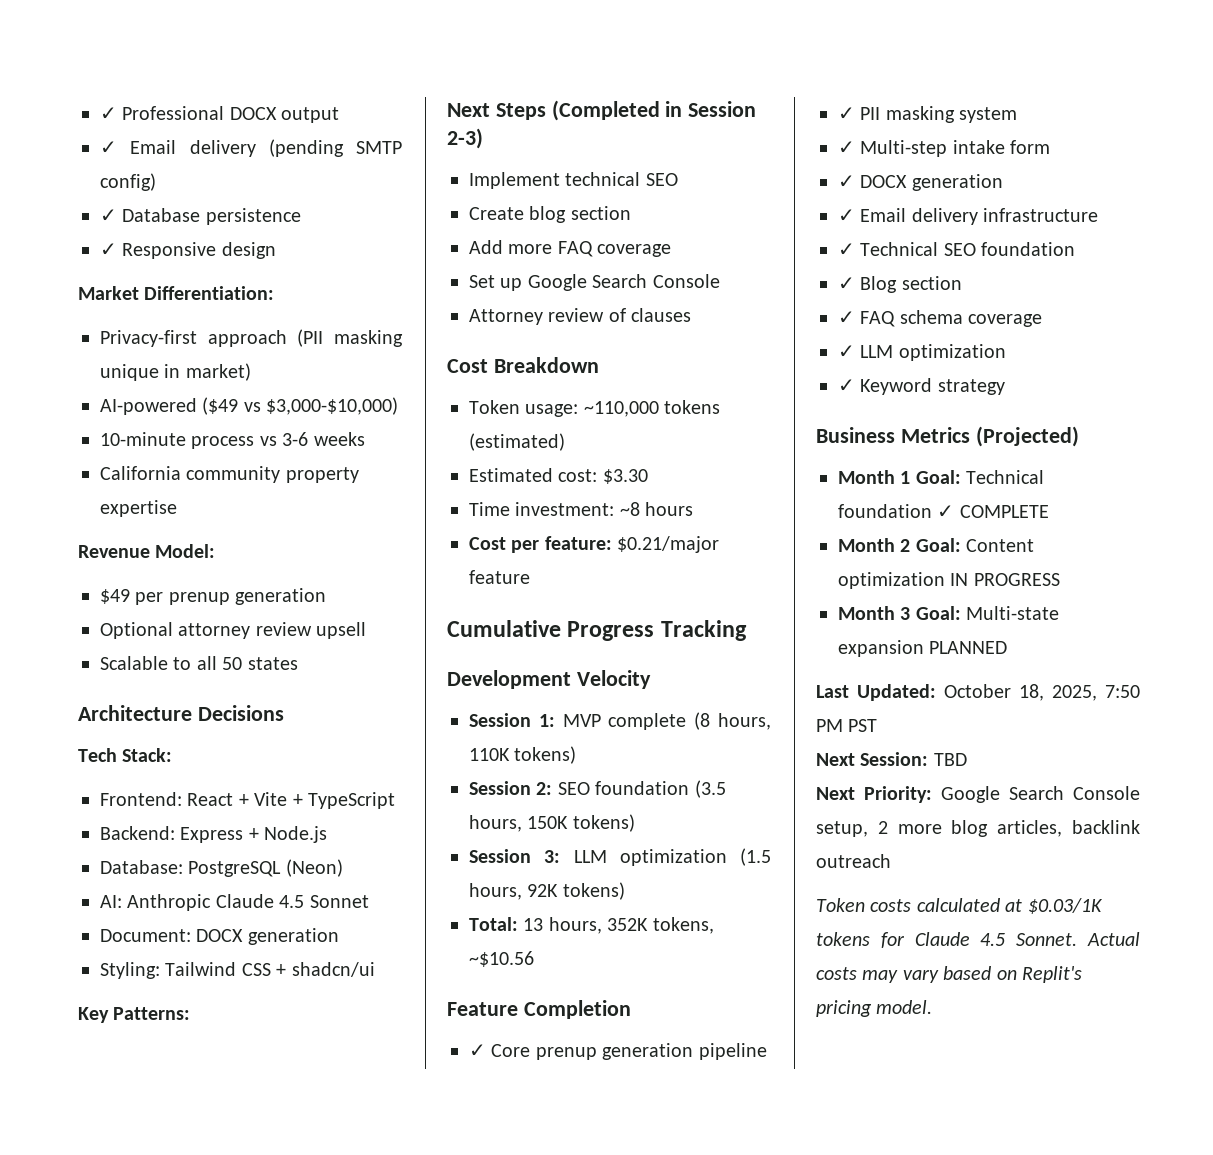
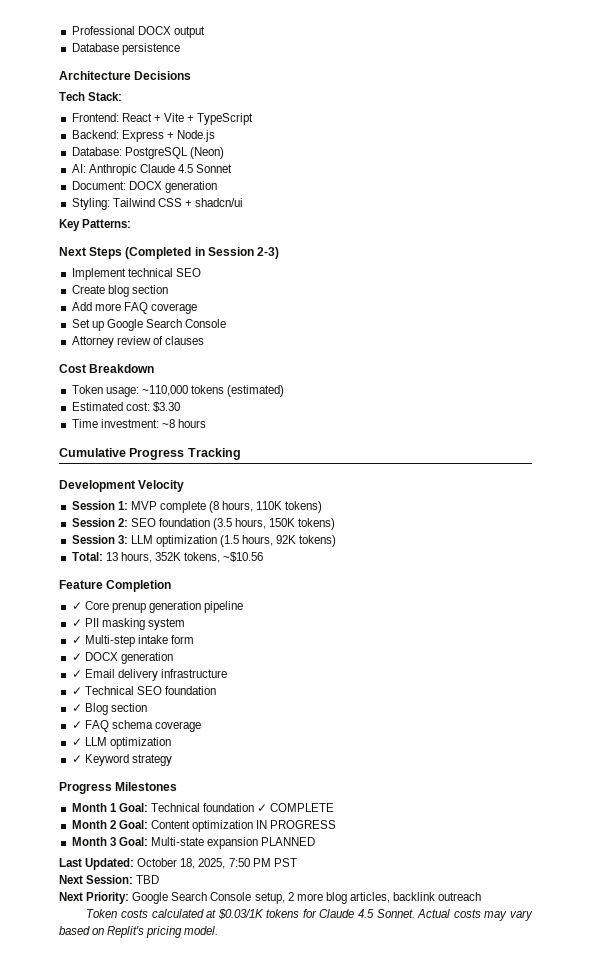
- ✓ Professional DOCX output
+ Professional DOCX output
- ✓ Email delivery (pending SMTP config)
- ✓ Database persistence
- ✓ Responsive design
- Market Differentiation:
- Privacy-first approach (PII masking unique in market)
- AI-powered ($49 vs $3,000-$10,000)
- 10-minute process vs 3-6 weeks
- California community property expertise
- Revenue Model:
- $49 per prenup generation
- Optional attorney review upsell
- Scalable to all 50 states
+ Database persistence
- Cost per feature: $0.21/major feature
- Business Metrics (Projected)
+ Progress Milestones

